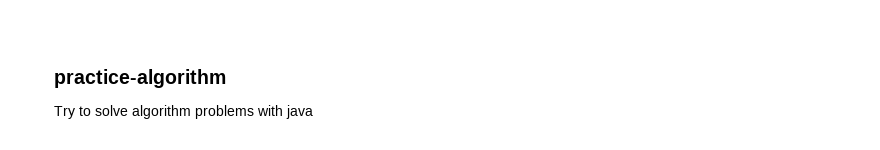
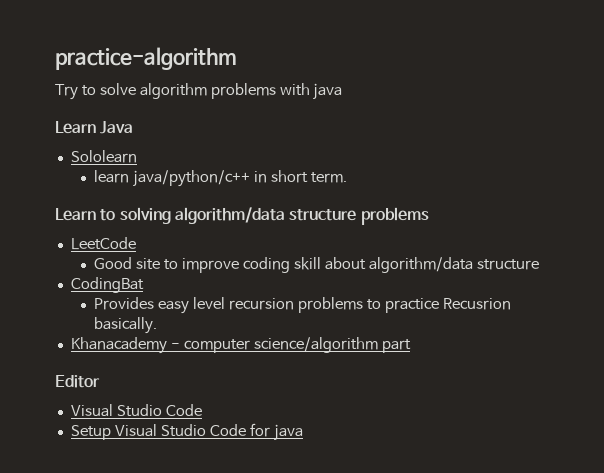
+ Learn Java
+ Sololearn
+ learn java/python/c++ in short term.
+ Learn to solving algorithm/data structure problems
+ LeetCode
+ Good site to improve coding skill about algorithm/data structure
+ CodingBat
+ Provides easy level recursion problems to practice Recusrion basically.
+ Khanacademy - computer science/algorithm part
+ Editor
+ Visual Studio Code
+ Setup Visual Studio Code for java

